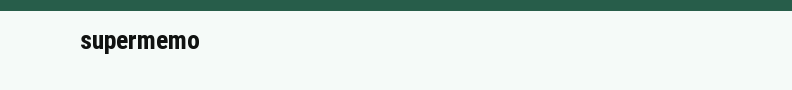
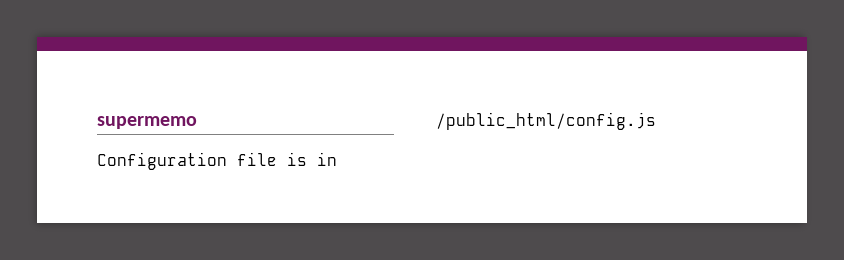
+ Configuration file is in /public_html/config.js

